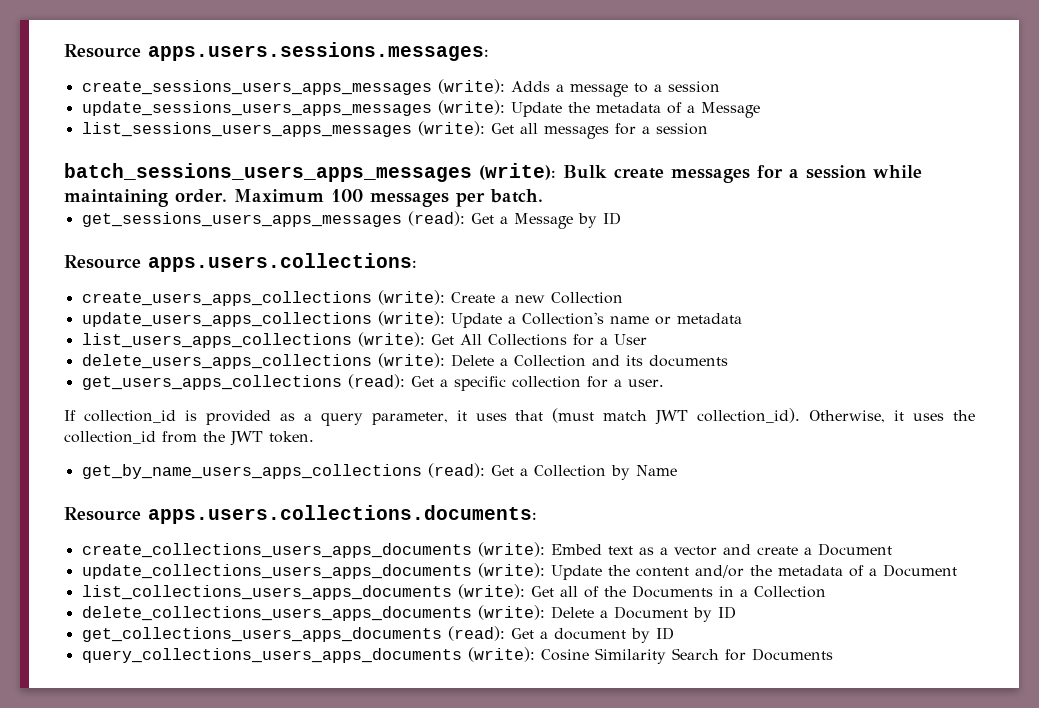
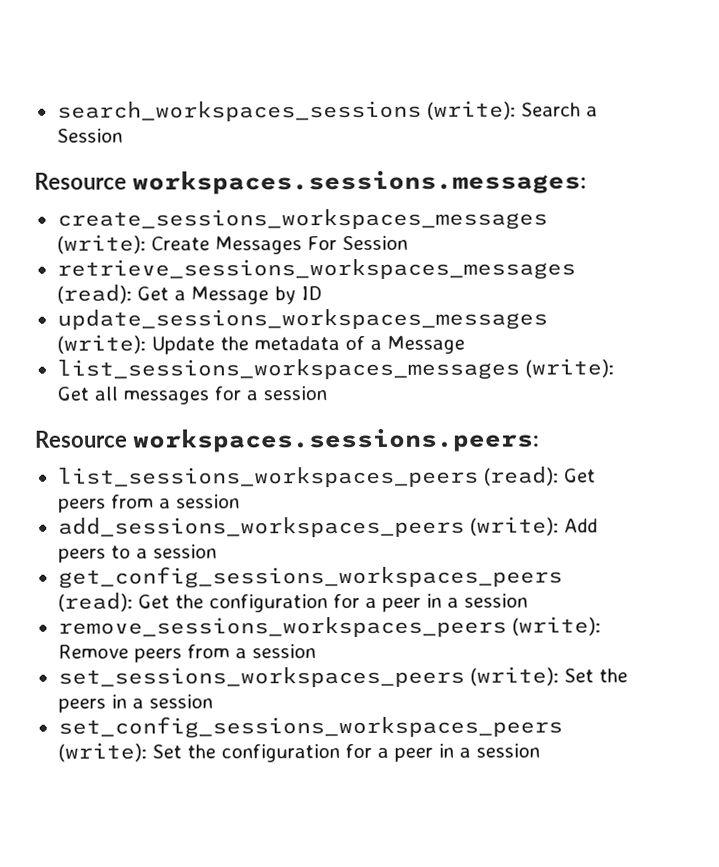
- Resource apps.users.sessions.messages:
- create_sessions_users_apps_messages (write): Adds a message to a session
- update_sessions_users_apps_messages (write): Update the metadata of a Message
+ search_workspaces_sessions (write): Search a Session
+ Resource workspaces.sessions.messages:
+ create_sessions_workspaces_messages (write): Create Messages For Session
+ retrieve_sessions_workspaces_messages (read): Get a Message by ID
+ update_sessions_workspaces_messages (write): Update the metadata of a Message
- list_sessions_users_apps_messages (write): Get all messages for a session
+ list_sessions_workspaces_messages (write): Get all messages for a session
- batch_sessions_users_apps_messages (write): Bulk create messages for a session while maintaining order. Maximum 100 messages per batch.
- get_sessions_users_apps_messages (read): Get a Message by ID
- Resource apps.users.collections:
- create_users_apps_collections (write): Create a new Collection
- update_users_apps_collections (write): Update a Collection's name or metadata
- list_users_apps_collections (write): Get All Collections for a User
- delete_users_apps_collections (write): Delete a Collection and its documents
- get_users_apps_collections (read): Get a specific collection for a user.
- If collection_id is provided as a query parameter, it uses that (must match JWT collection_id). Otherwise, it uses the collection_id from the JWT token.
- get_by_name_users_apps_collections (read): Get a Collection by Name
- Resource apps.users.collections.documents:
- create_collections_users_apps_documents (write): Embed text as a vector and create a Document
- update_collections_users_apps_documents (write): Update the content and/or the metadata of a Document
- list_collections_users_apps_documents (write): Get all of the Documents in a Collection
- delete_collections_users_apps_documents (write): Delete a Document by ID
- get_collections_users_apps_documents (read): Get a document by ID
- query_collections_users_apps_documents (write): Cosine Similarity Search for Documents
+ Resource workspaces.sessions.peers:
+ list_sessions_workspaces_peers (read): Get peers from a session
+ add_sessions_workspaces_peers (write): Add peers to a session
+ get_config_sessions_workspaces_peers (read): Get the configuration for a peer in a session
+ remove_sessions_workspaces_peers (write): Remove peers from a session
+ set_sessions_workspaces_peers (write): Set the peers in a session
+ set_config_sessions_workspaces_peers (write): Set the configuration for a peer in a session

